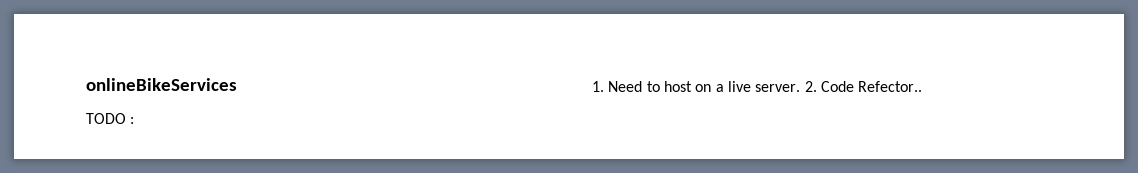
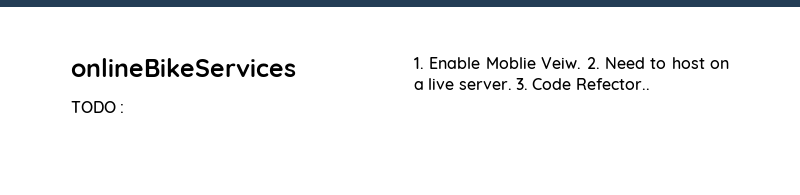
- 1. Need to host on a live server.
+ 1. Enable Moblie Veiw. 2. Need to host on a live server.
- 2. Code Refector..
+ 3. Code Refector..

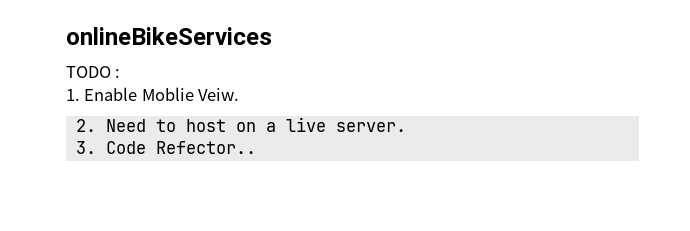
- 1. Enable Moblie Veiw. 2. Need to host on a live server. 3. Code Refector..
+ 1. Enable Moblie Veiw.
+ 2. Need to host on a live server.
+ 3. Code Refector..

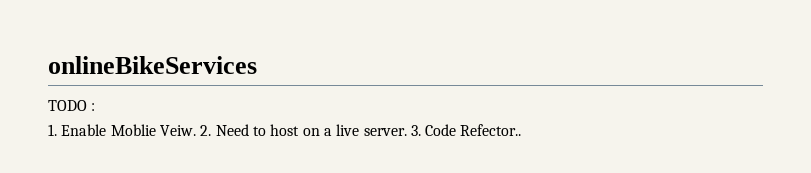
- 1. Enable Moblie Veiw.
- 2. Need to host on a live server.
- 3. Code Refector..
+ 1. Enable Moblie Veiw. 2. Need to host on a live server. 3. Code Refector..

